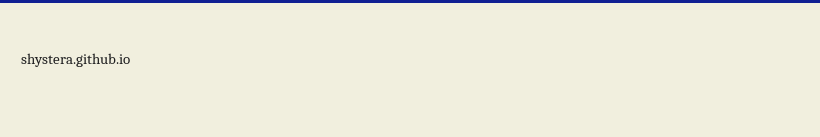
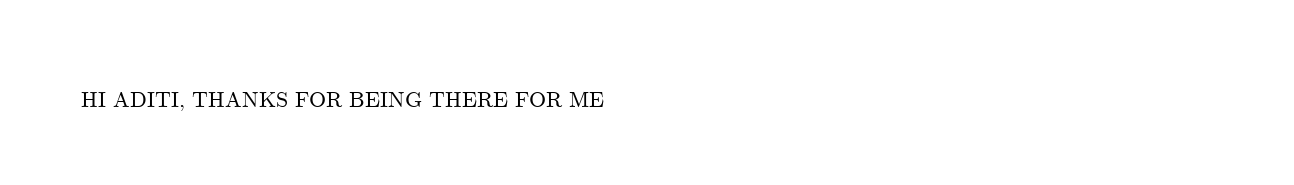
- shystera.github.io
+ HI ADITI, THANKS FOR BEING THERE FOR ME

